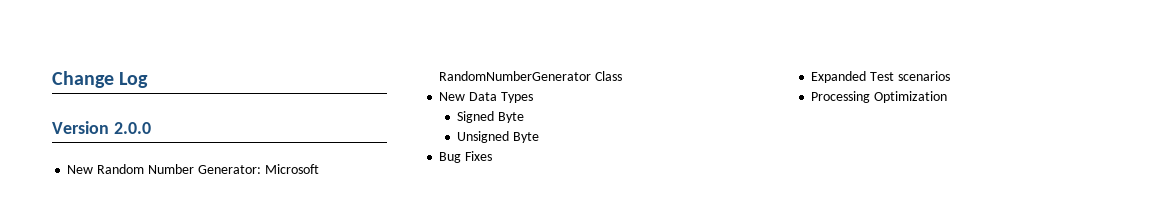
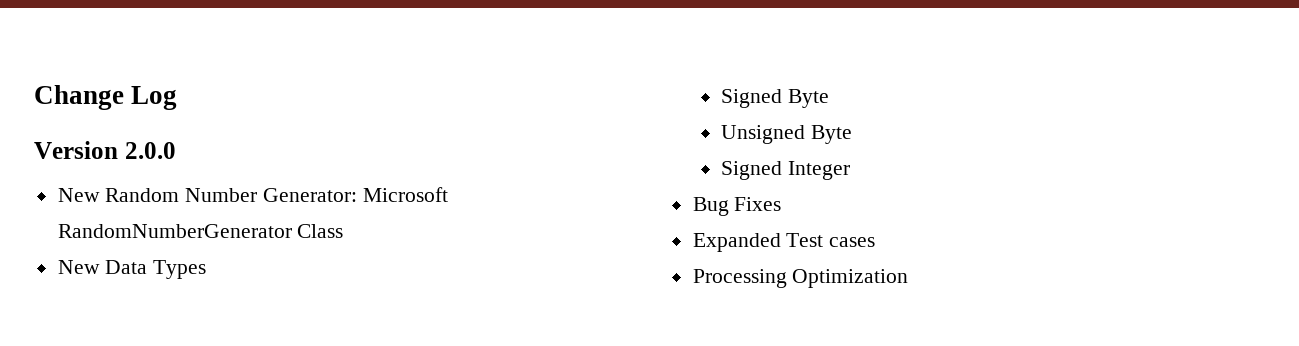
+ Signed Integer
- Expanded Test scenarios
+ Expanded Test cases

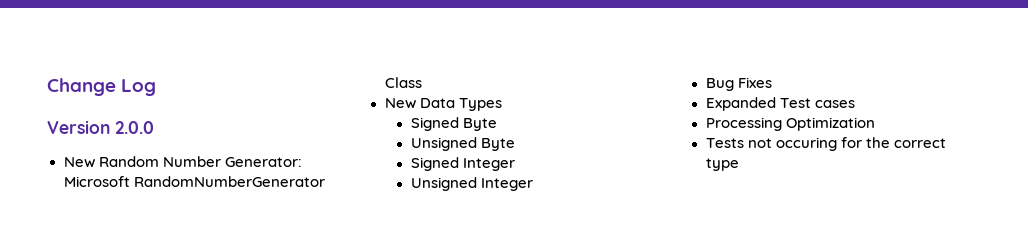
+ Unsigned Integer
+ Tests not occuring for the correct type

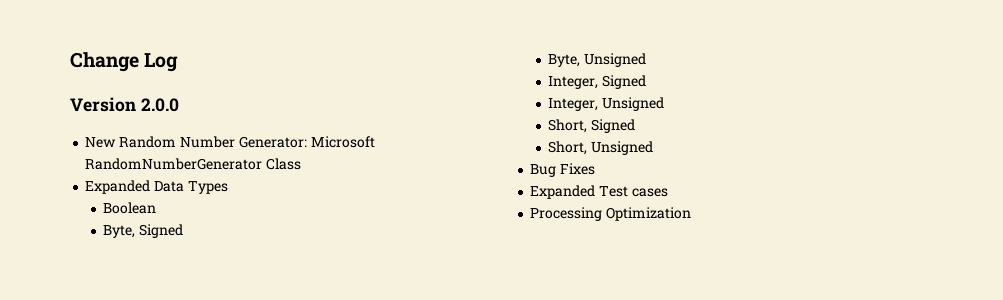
- New Data Types
+ Expanded Data Types
- Signed Byte
- Unsigned Byte
- Signed Integer
- Unsigned Integer
+ Boolean
+ Byte, Signed
+ Byte, Unsigned
+ Integer, Signed
+ Integer, Unsigned
+ Short, Signed
+ Short, Unsigned
- Tests not occuring for the correct type

